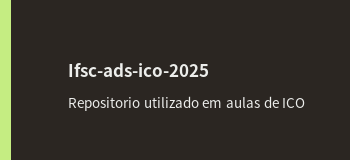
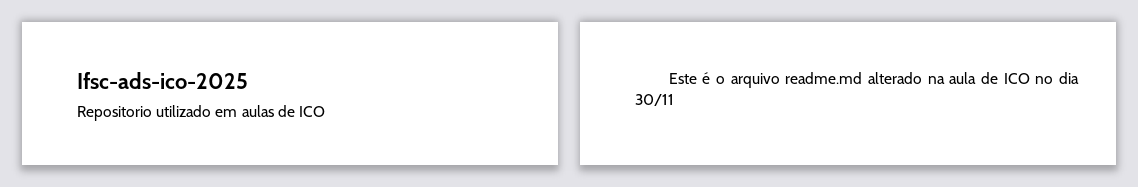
+ Este é o arquivo readme.md alterado na aula de ICO no dia 30/11

